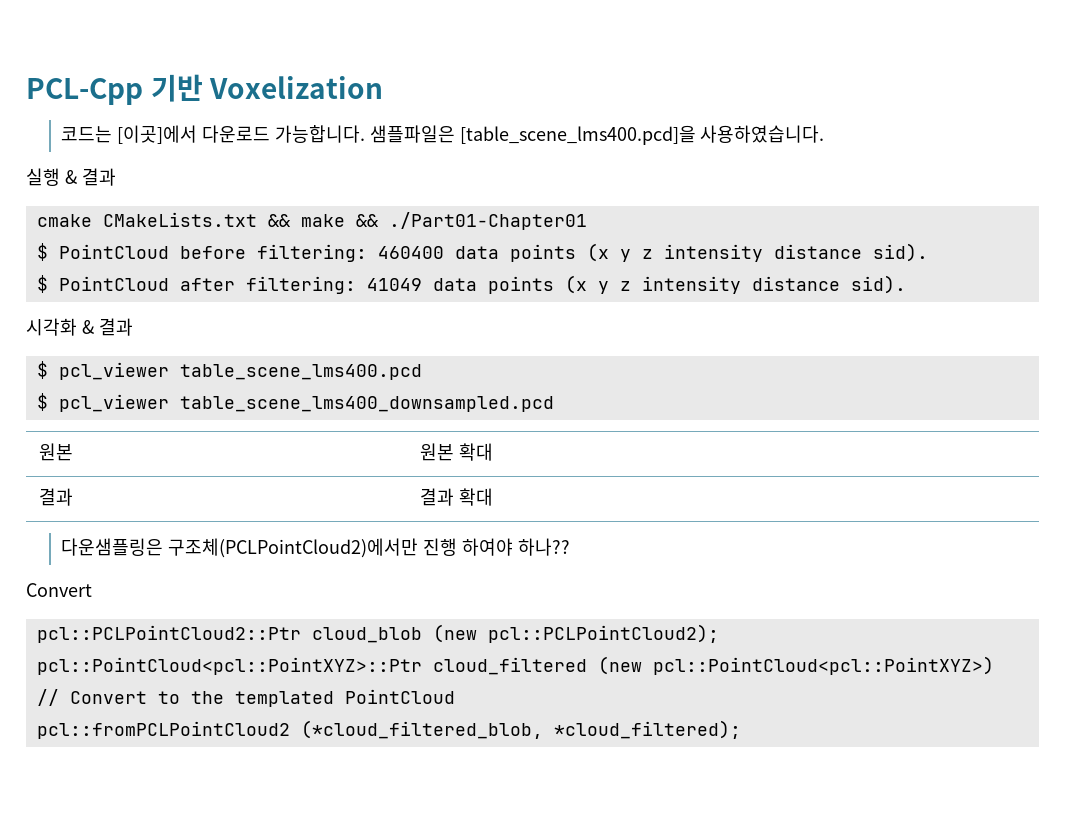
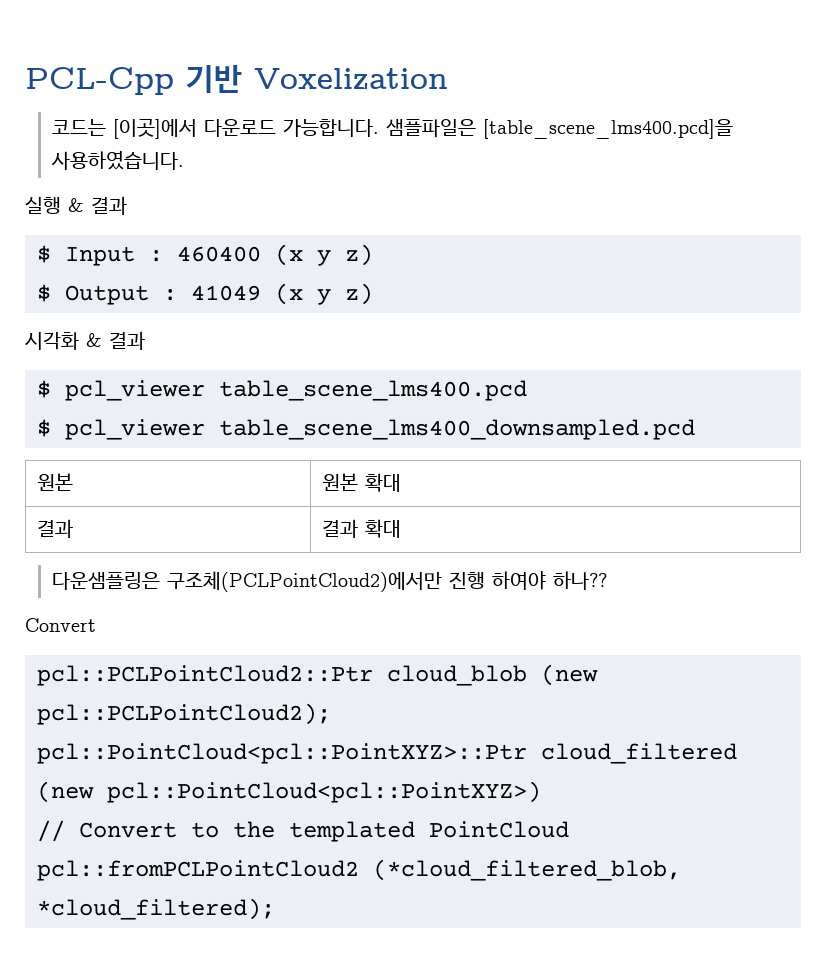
- cmake CMakeLists.txt && make && ./Part01-Chapter01
- $ PointCloud before filtering: 460400 data points (x y z intensity distance sid).
- $ PointCloud after filtering: 41049 data points (x y z intensity distance sid).
+ $ Input : 460400 (x y z)
+ $ Output : 41049 (x y z)

